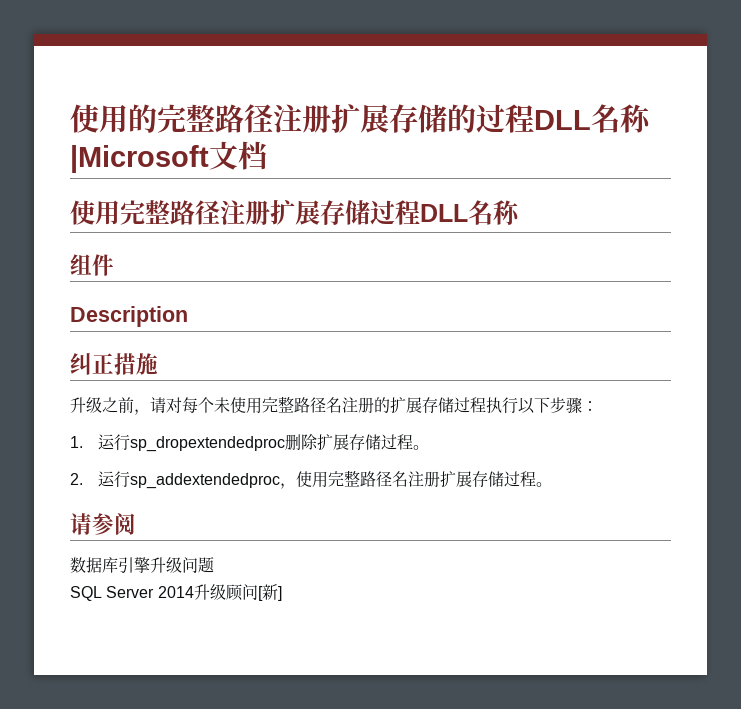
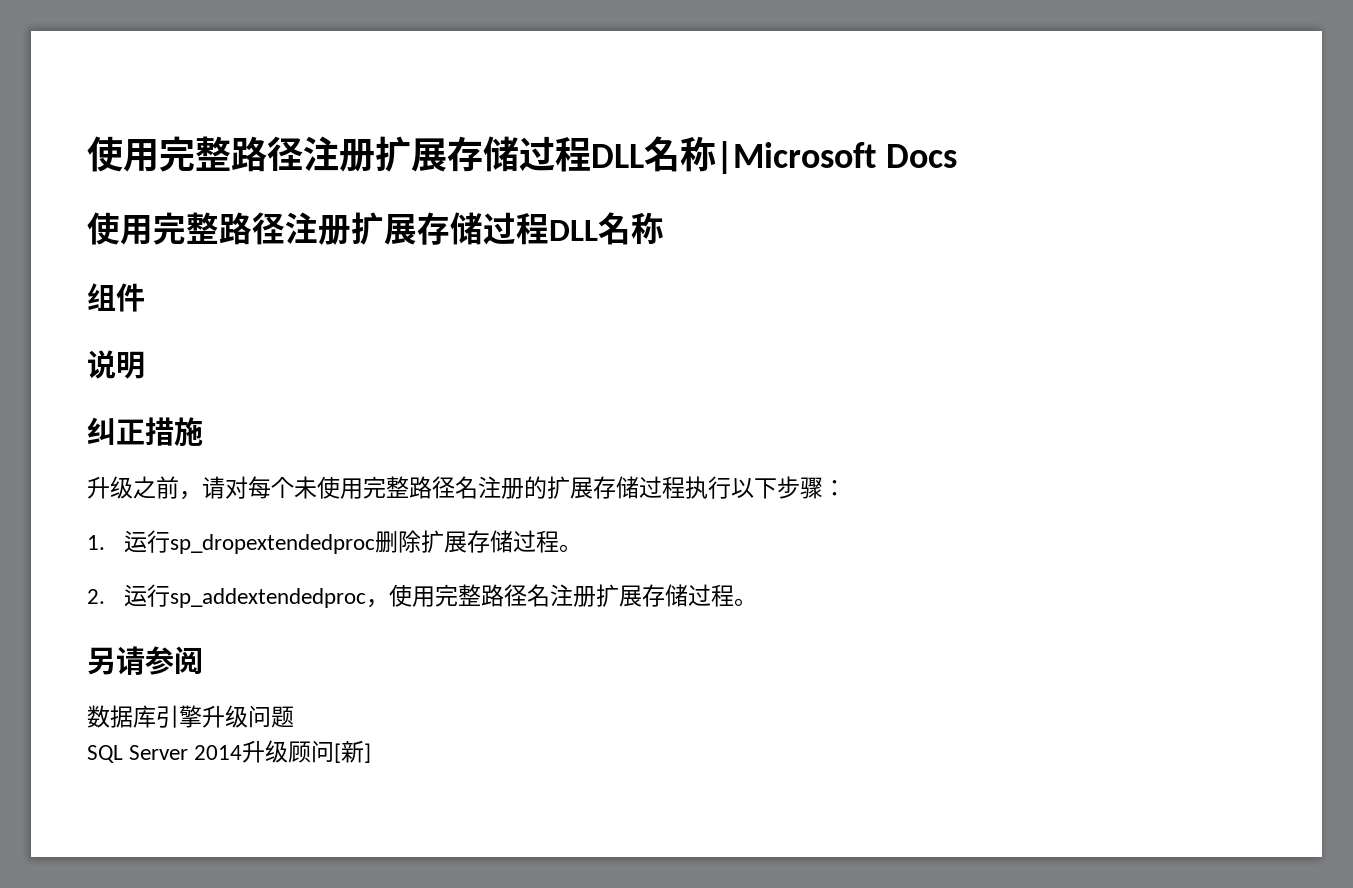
- 使用的完整路径注册扩展存储的过程DLL名称|Microsoft文档
+ 使用完整路径注册扩展存储过程DLL名称|Microsoft Docs
- Description
+ 说明
- 请参阅
+ 另请参阅

